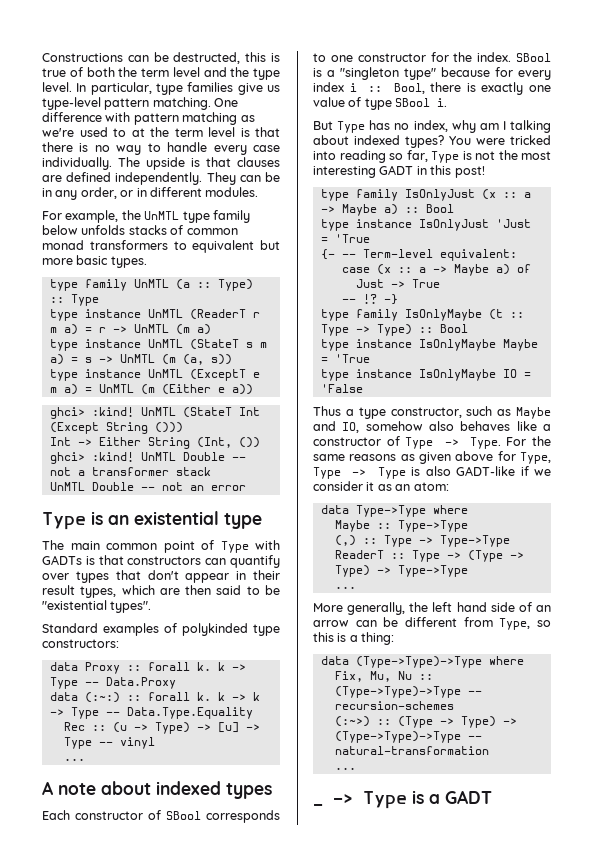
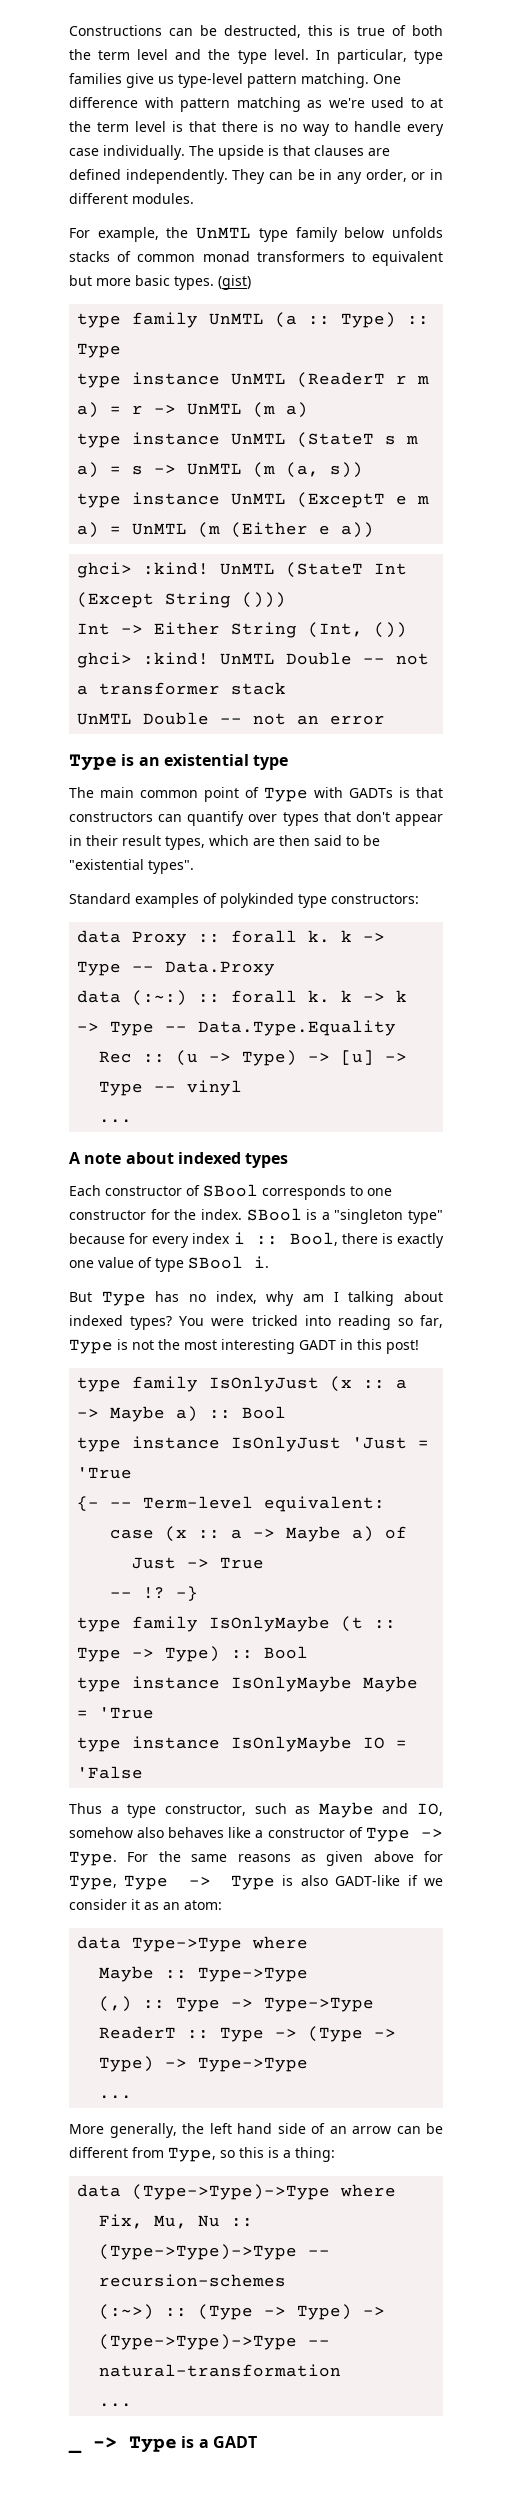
+ (gist)

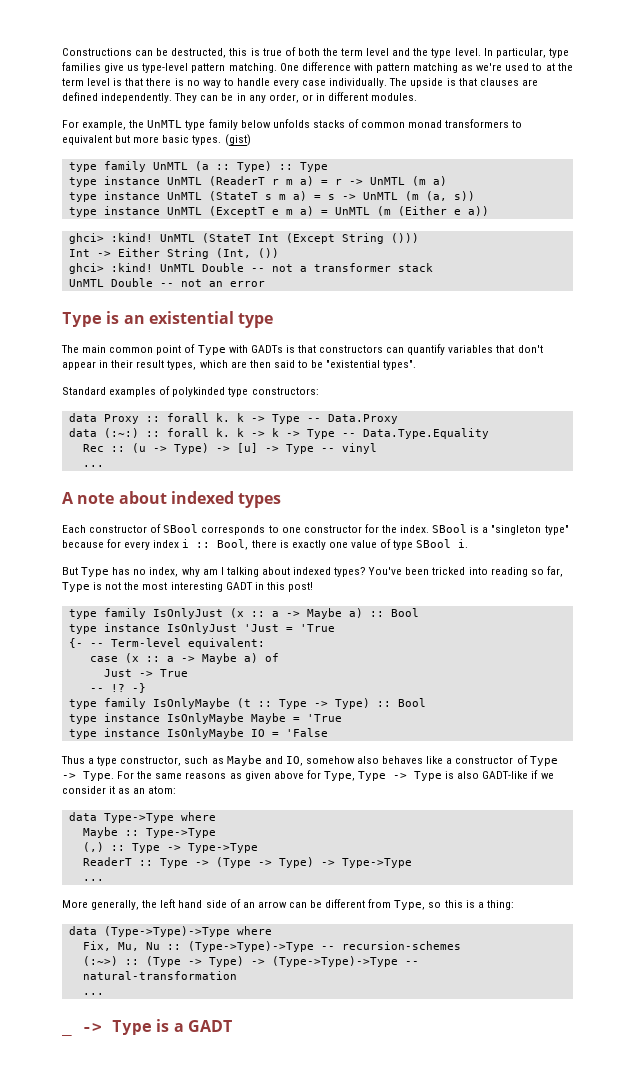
- The main common point of Type with GADTs is that constructors can quantify over types that don't appear in their result types, which are then said to be "existential types".
+ The main common point of Type with GADTs is that constructors can quantify variables that don't appear in their result types, which are then said to be "existential types".
- You were tricked into reading so far, Type is not the most interesting GADT in this post!
+ You've been tricked into reading so far, Type is not the most interesting GADT in this post!

